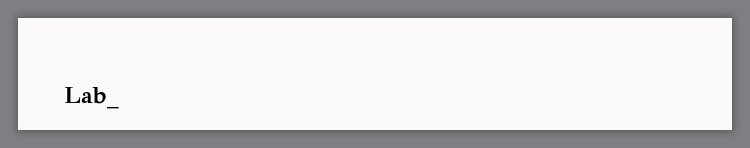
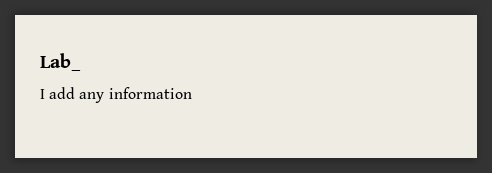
+ I add any information

